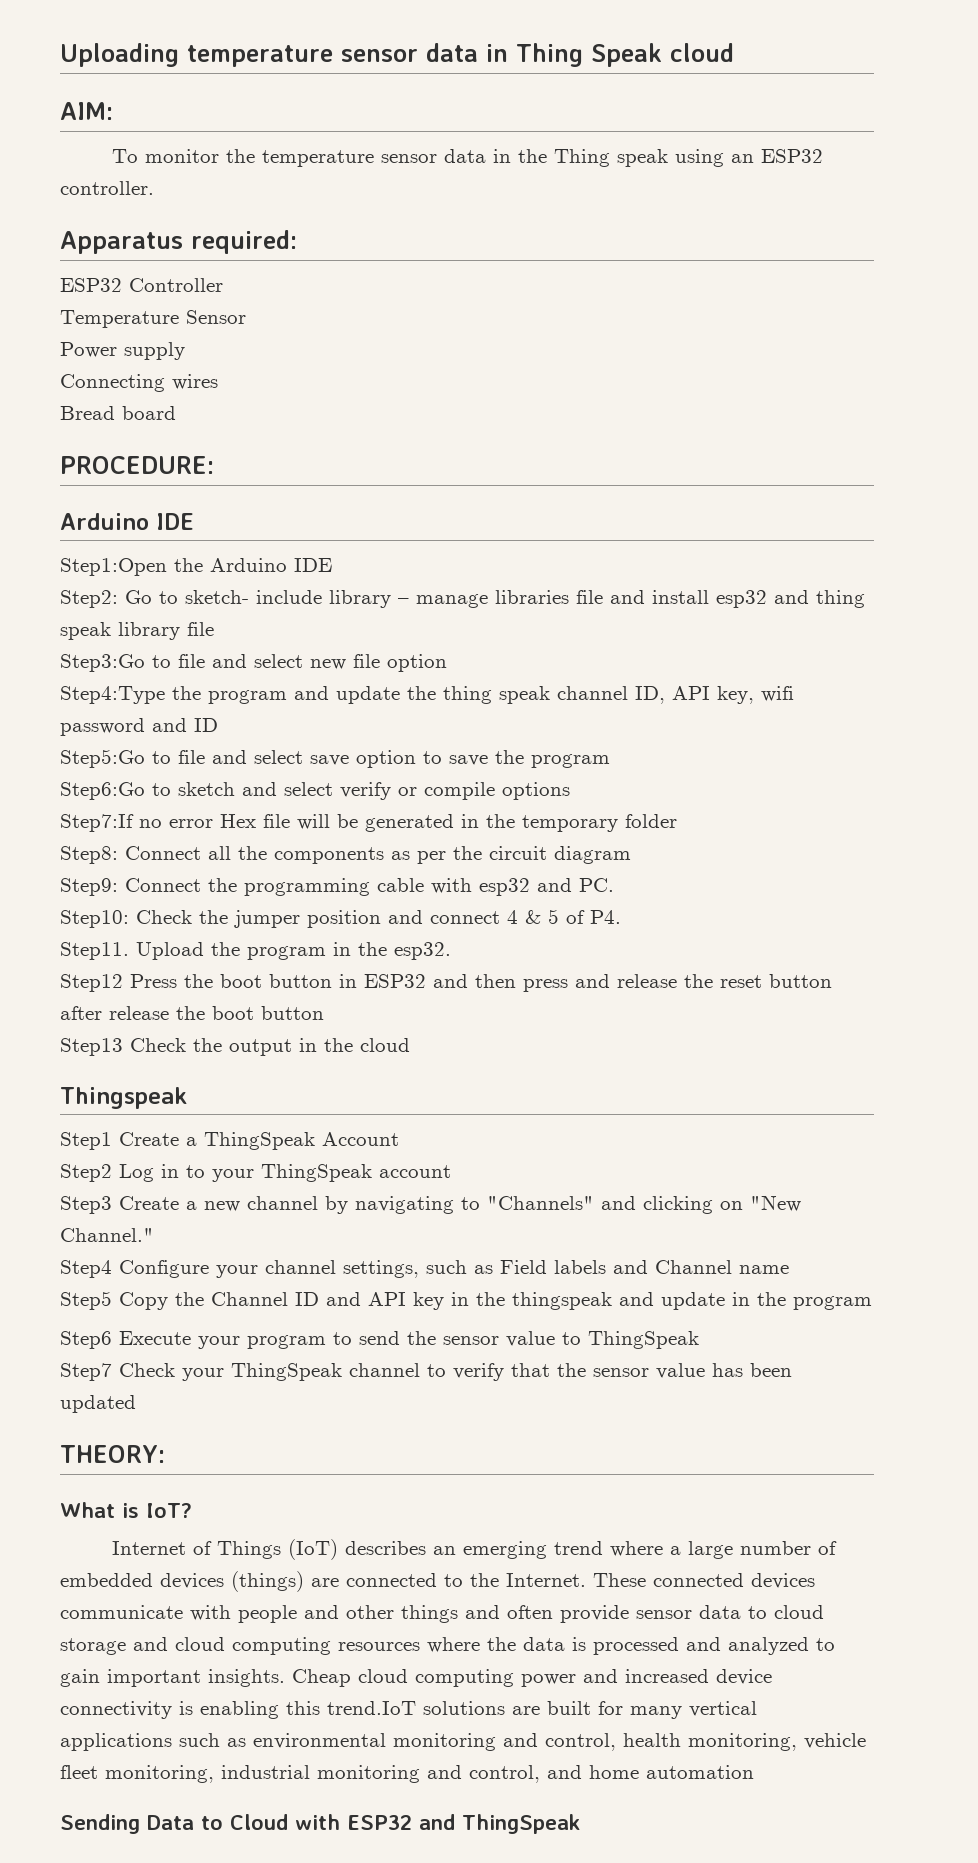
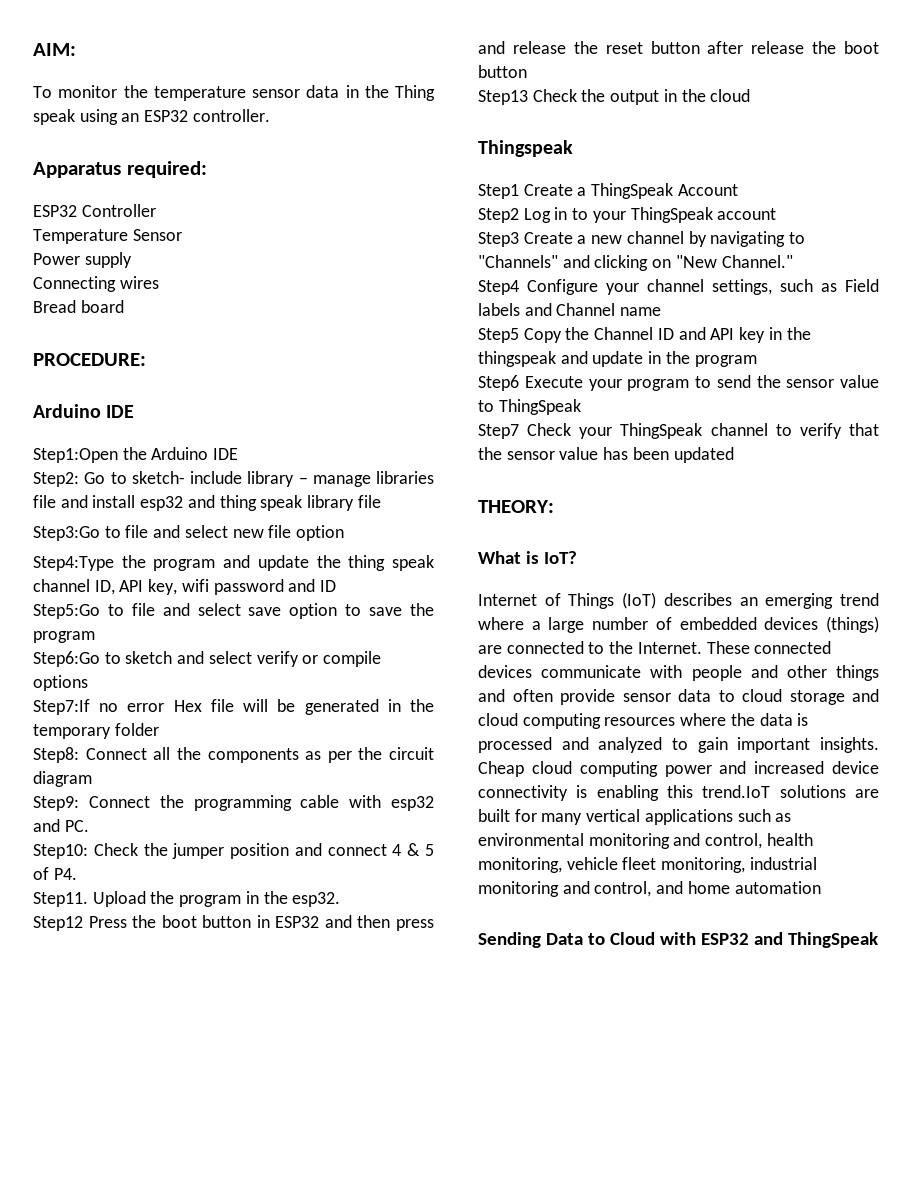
- Uploading temperature sensor data in Thing Speak cloud

